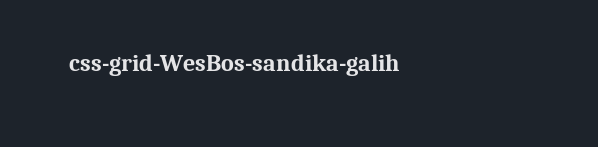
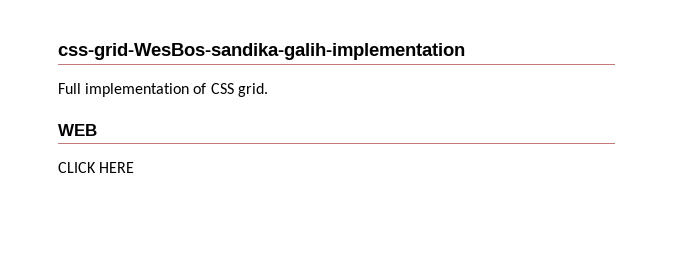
- css-grid-WesBos-sandika-galih
+ css-grid-WesBos-sandika-galih-implementation
+ Full implementation of CSS grid.
+ WEB
+ CLICK HERE

